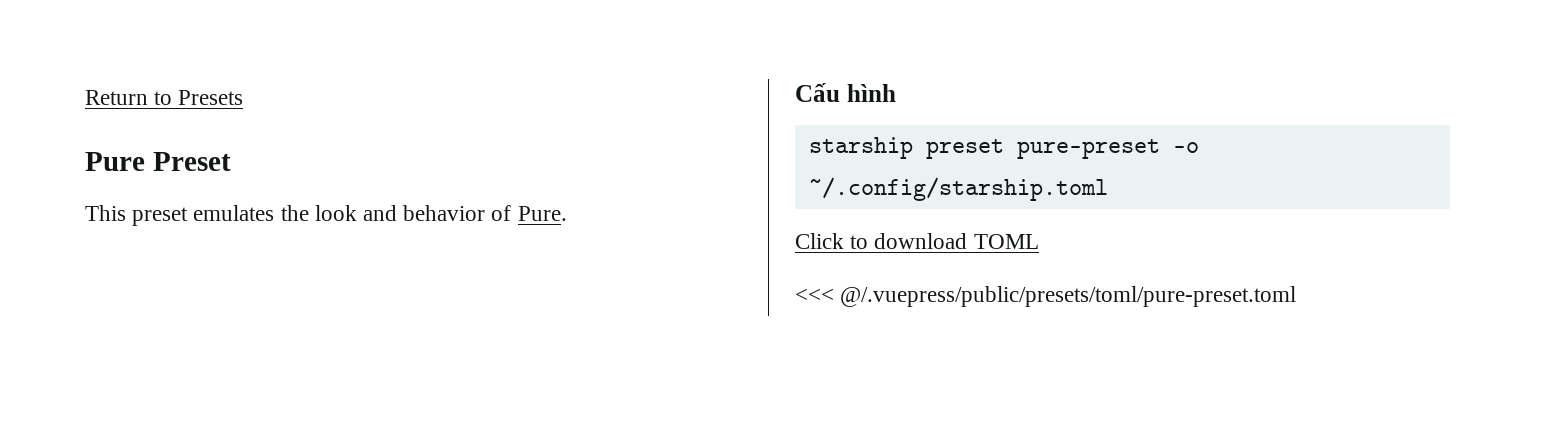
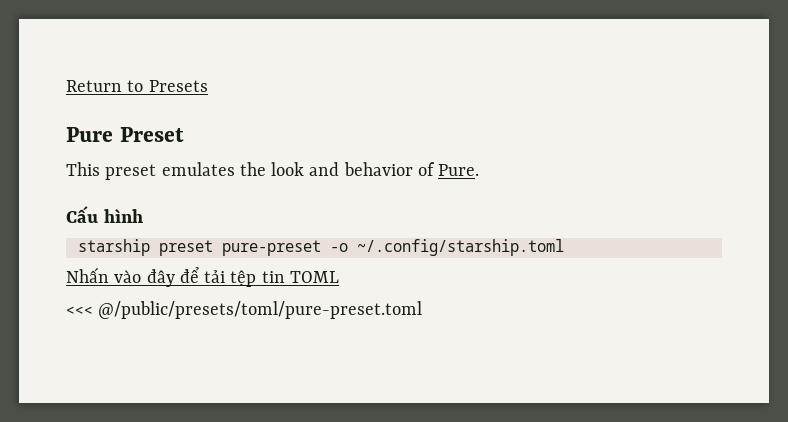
- Click to download TOML
+ Nhấn vào đây để tải tệp tin TOML
- <<< @/.vuepress/public/presets/toml/pure-preset.toml
+ <<< @/public/presets/toml/pure-preset.toml

